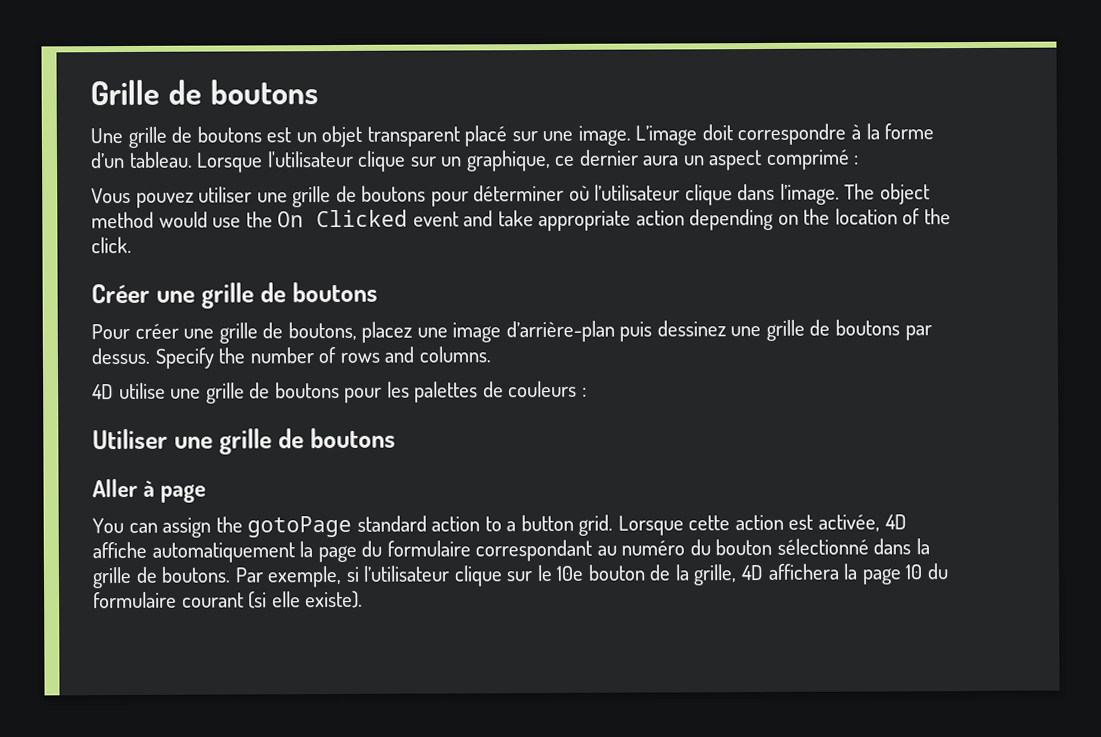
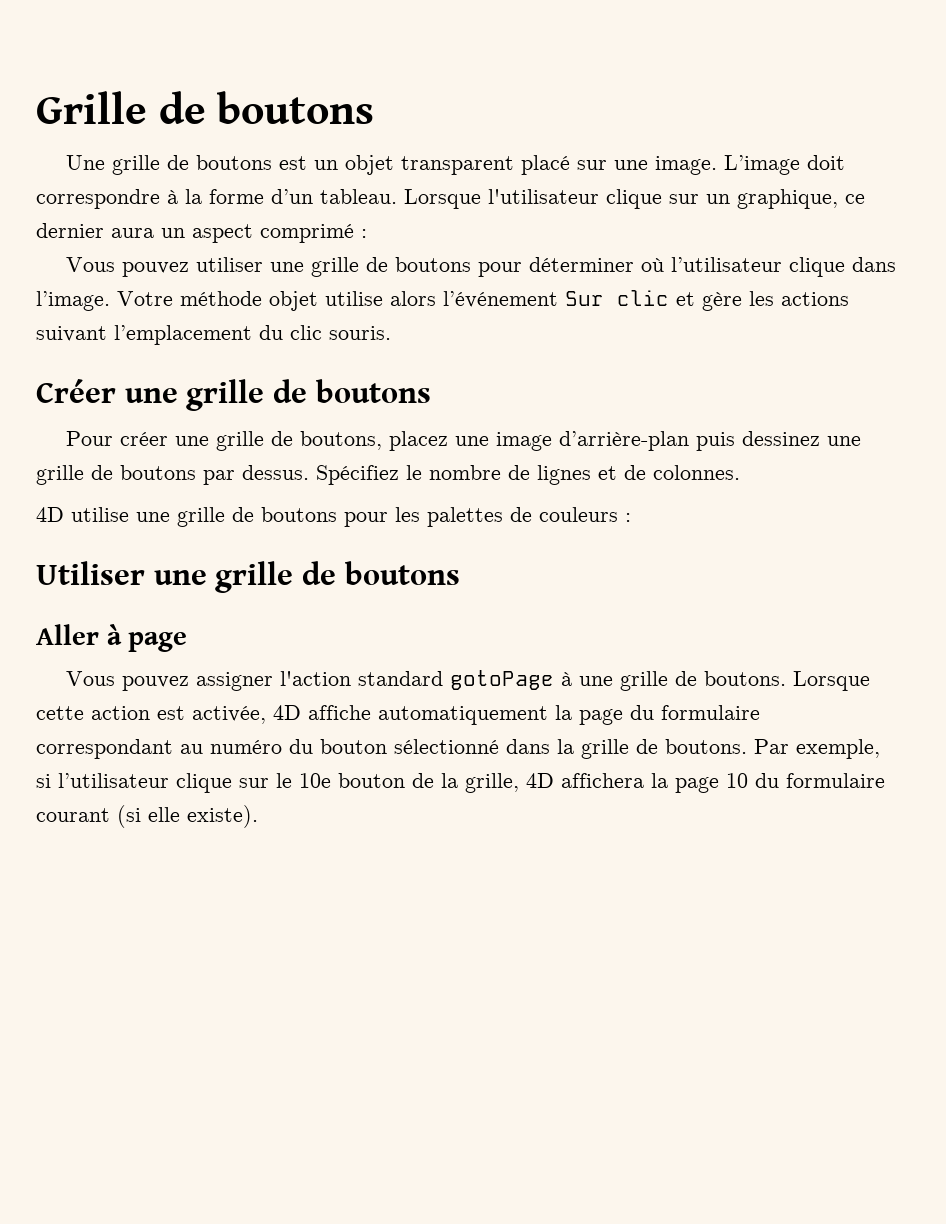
- The object method would use the On Clicked event and take appropriate action depending on the location of the click.
+ Votre méthode objet utilise alors l’événement Sur clic et gère les actions suivant l’emplacement du clic souris.
- Specify the number of rows and columns.
+ Spécifiez le nombre de lignes et de colonnes.
- You can assign the gotoPage standard action to a button grid.
+ Vous pouvez assigner l'action standard gotoPage à une grille de boutons.

